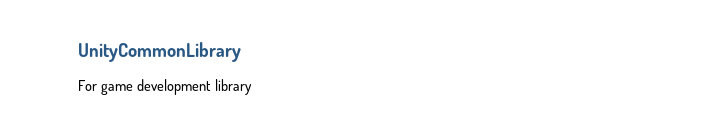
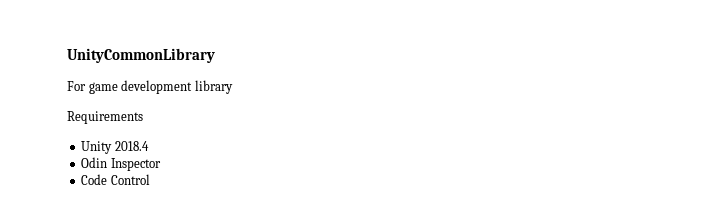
+ Requirements
+ Unity 2018.4
+ Odin Inspector
+ Code Control

